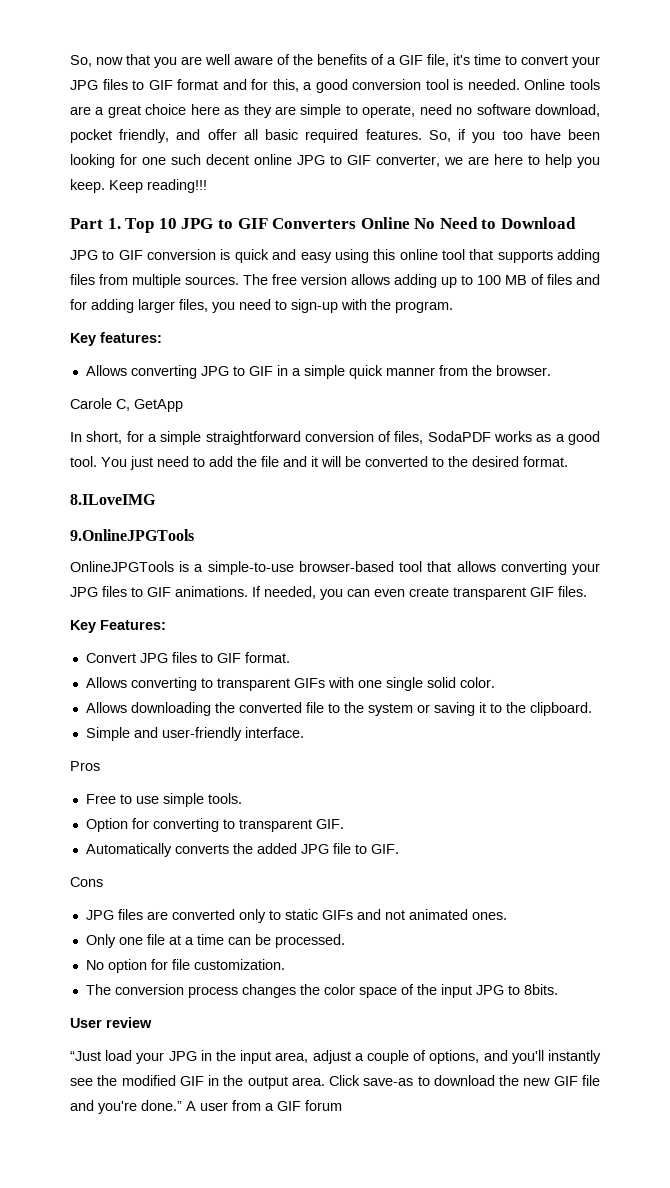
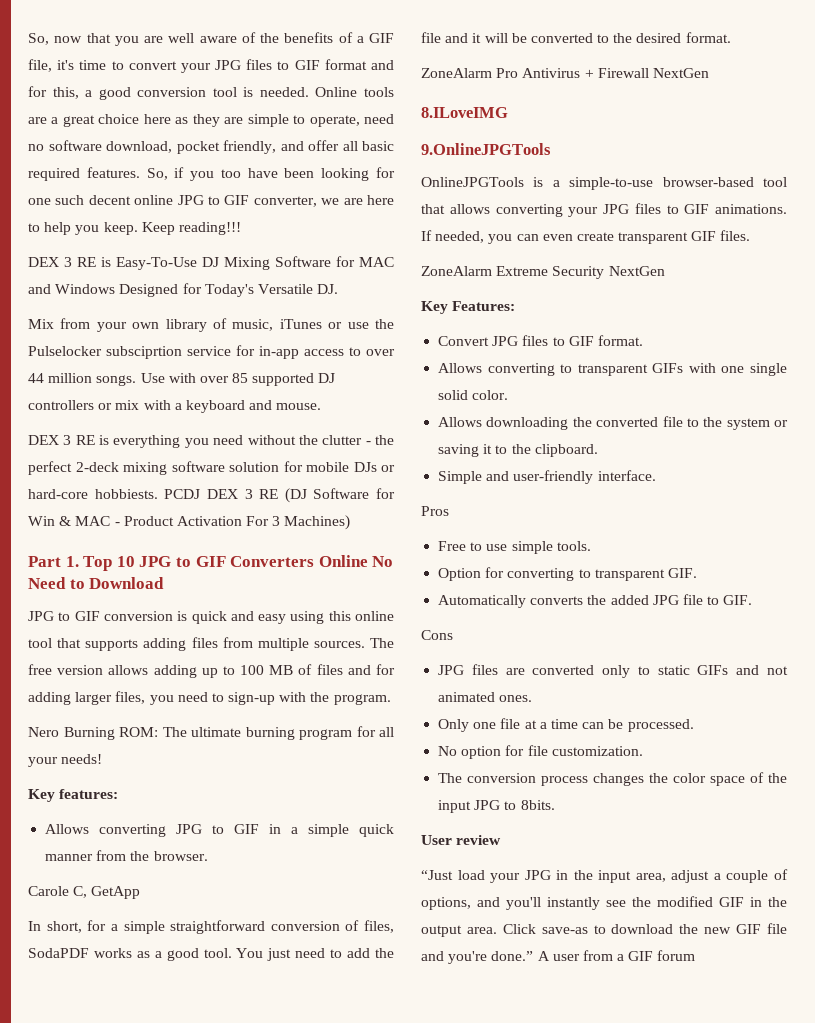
+ DEX 3 RE is Easy-To-Use DJ Mixing Software for MAC and Windows Designed for Today's Versatile DJ.
+ Mix from your own library of music, iTunes or use the Pulselocker subsciprtion service for in-app access to over 44 million songs. Use with over 85 supported DJ controllers or mix with a keyboard and mouse.
+ DEX 3 RE is everything you need without the clutter - the perfect 2-deck mixing software solution for mobile DJs or hard-core hobbiests. PCDJ DEX 3 RE (DJ Software for Win & MAC - Product Activation For 3 Machines)
+ Nero Burning ROM: The ultimate burning program for all your needs!
+ ZoneAlarm Pro Antivirus + Firewall NextGen
+ ZoneAlarm Extreme Security NextGen

